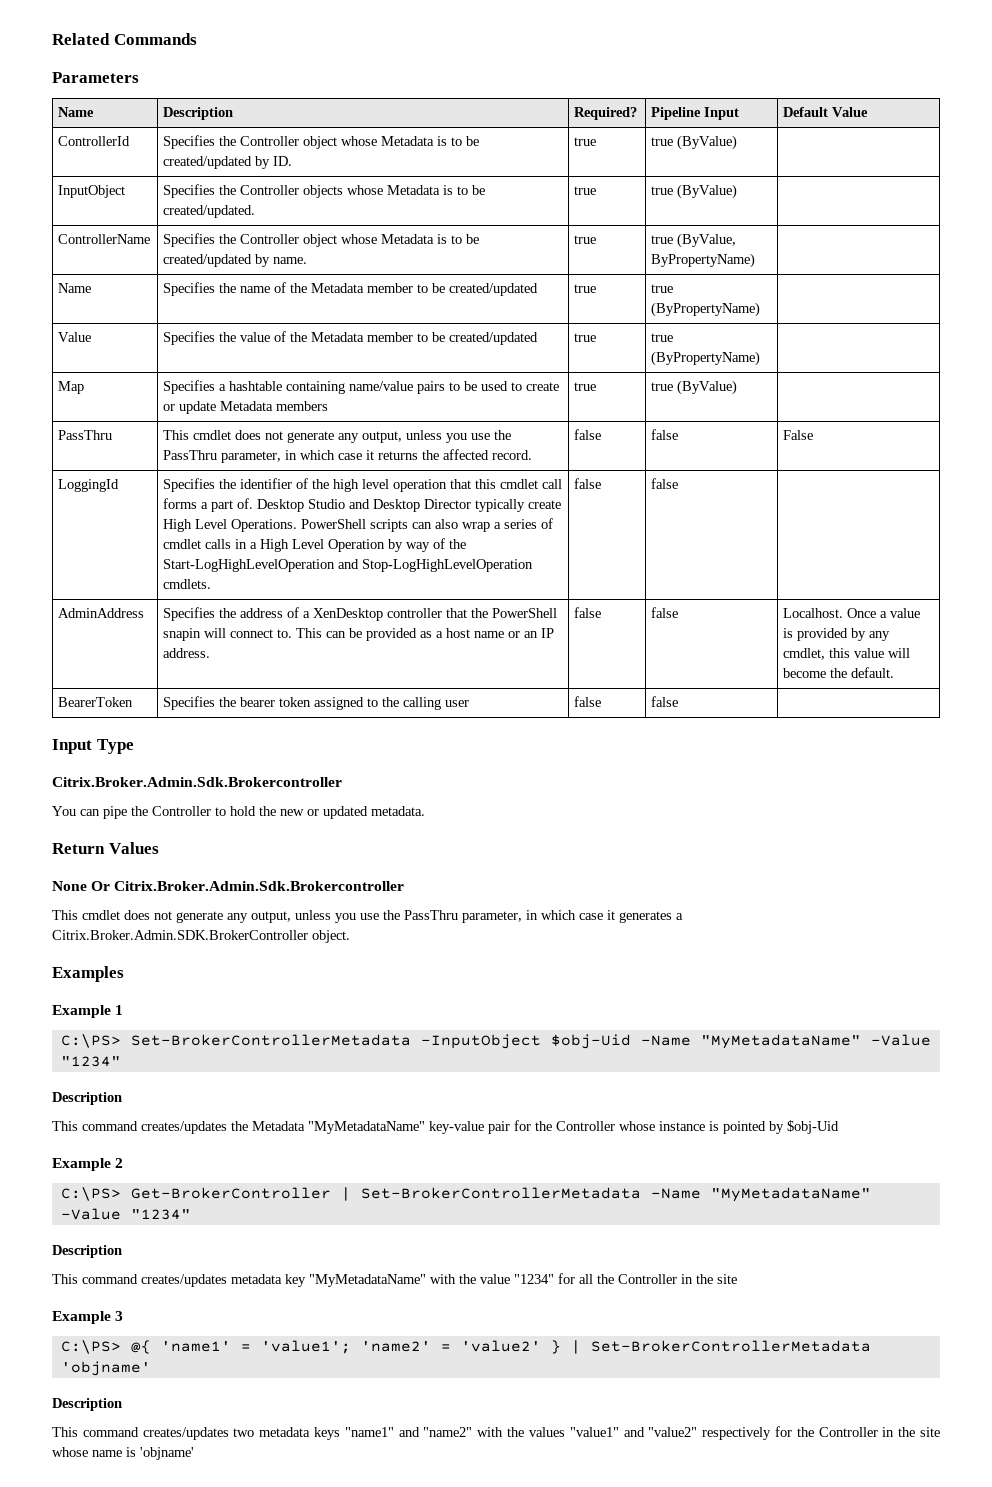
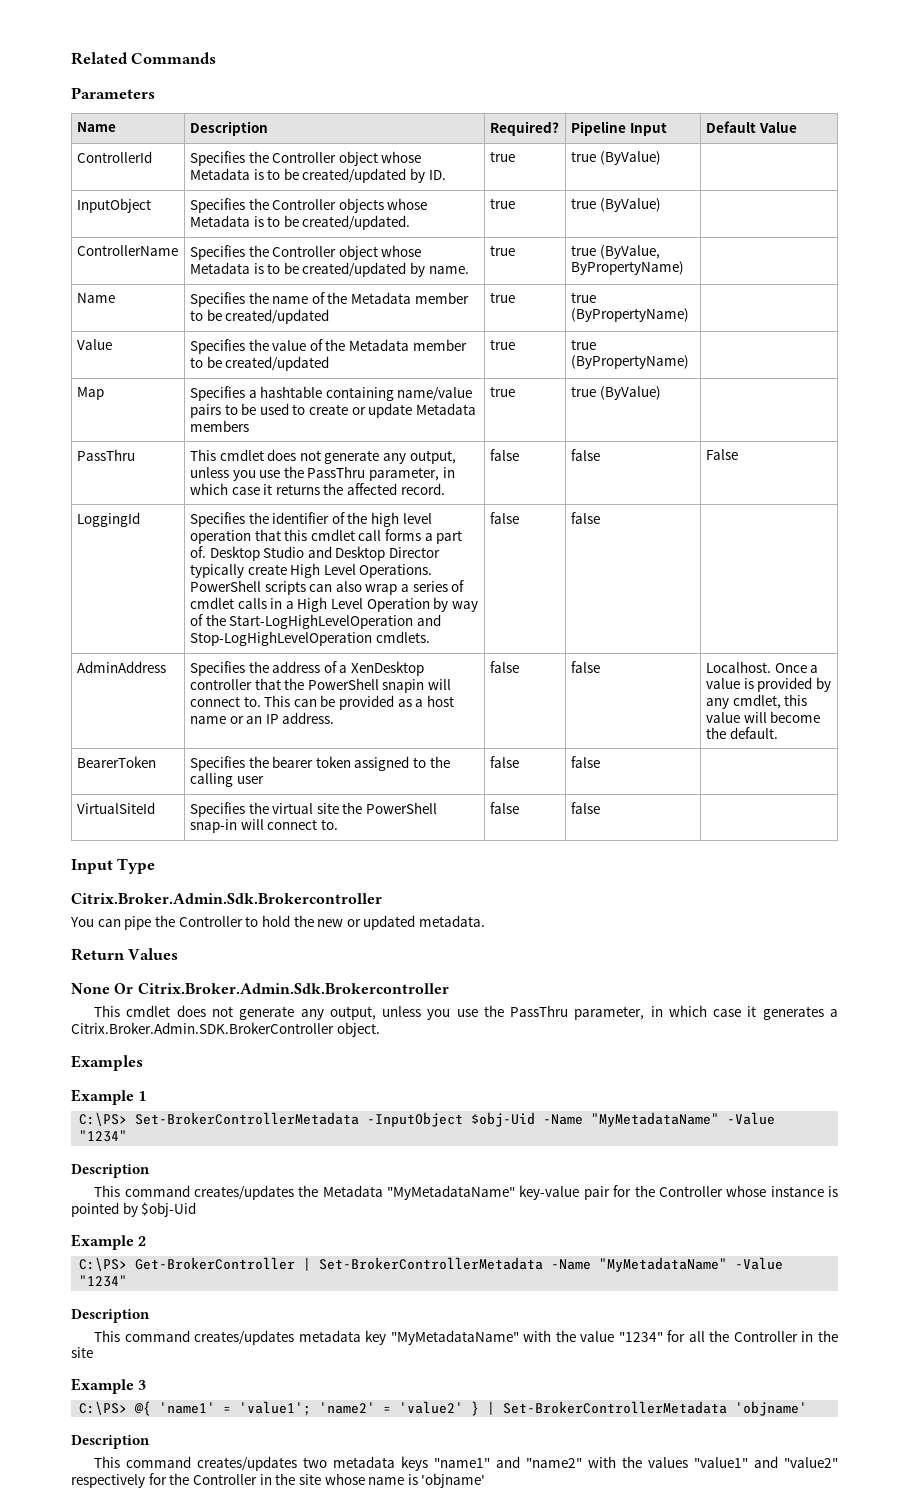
+ VirtualSiteId | Specifies the virtual site the PowerShell snap-in will connect to. | false | false |

